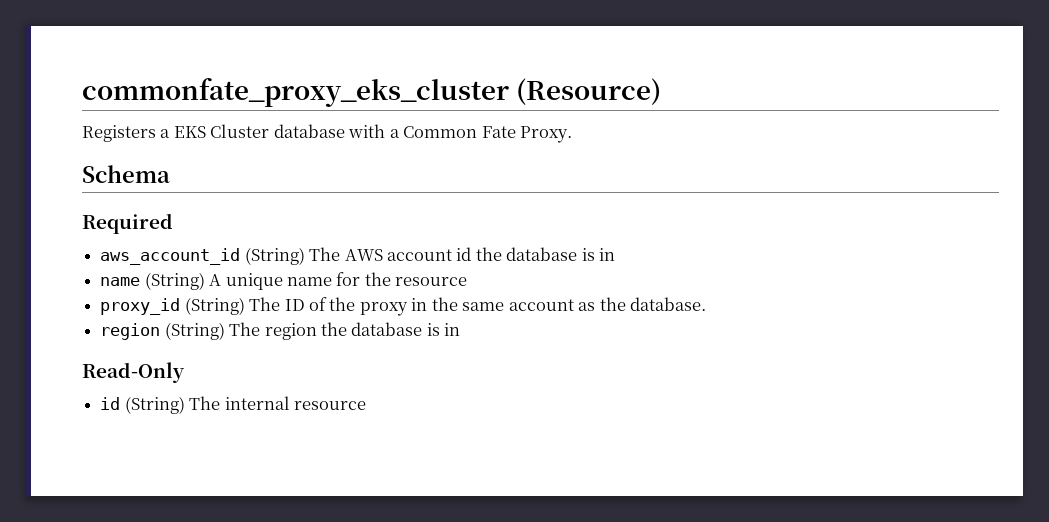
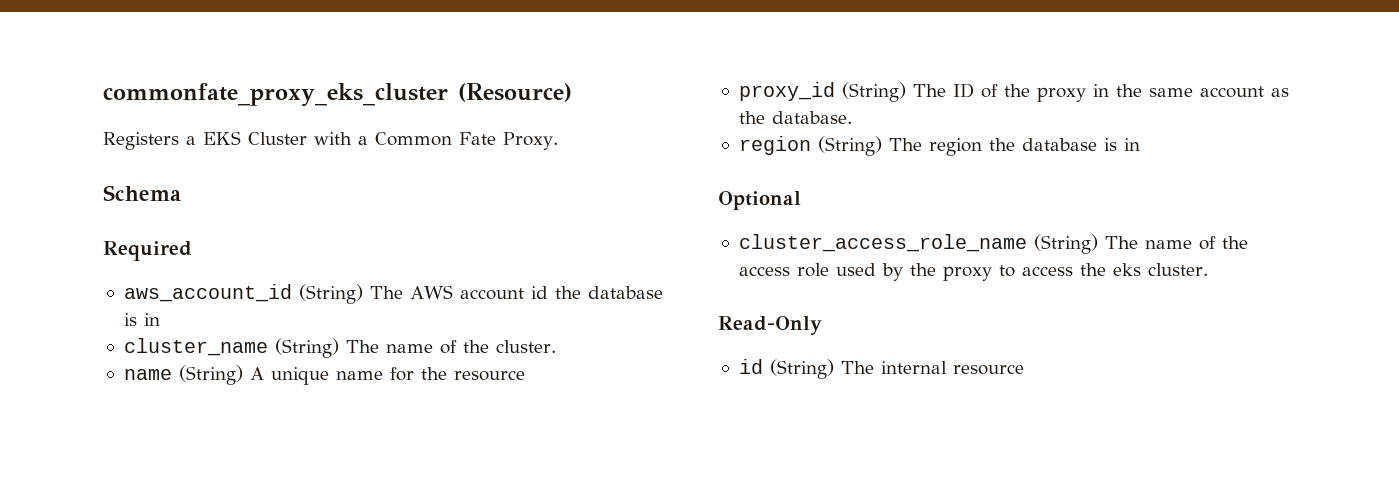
- Registers a EKS Cluster database with a Common Fate Proxy.
+ Registers a EKS Cluster with a Common Fate Proxy.
+ cluster_name (String) The name of the cluster.
+ Optional
+ cluster_access_role_name (String) The name of the access role used by the proxy to access the eks cluster.

